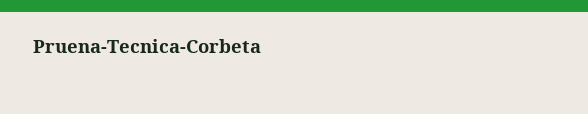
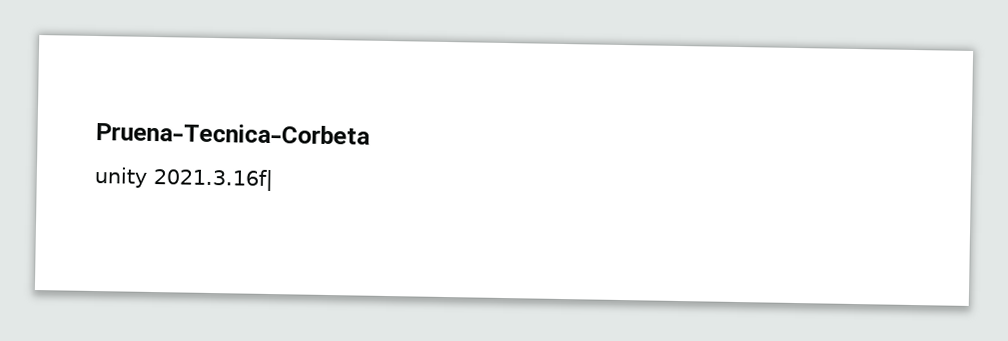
+ unity 2021.3.16f|

